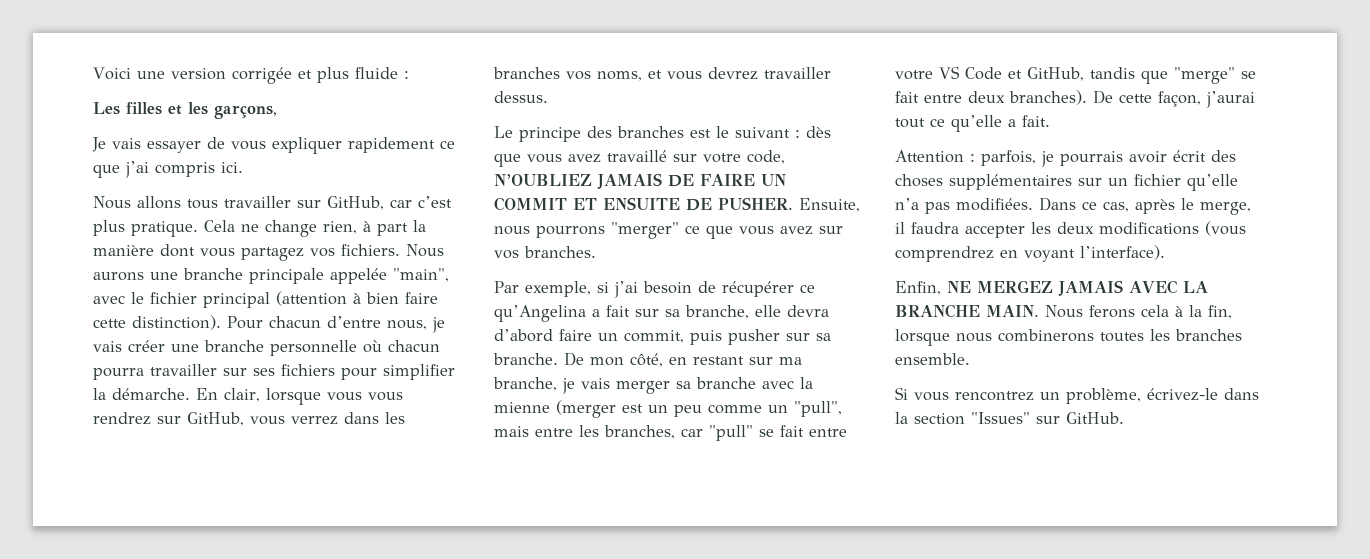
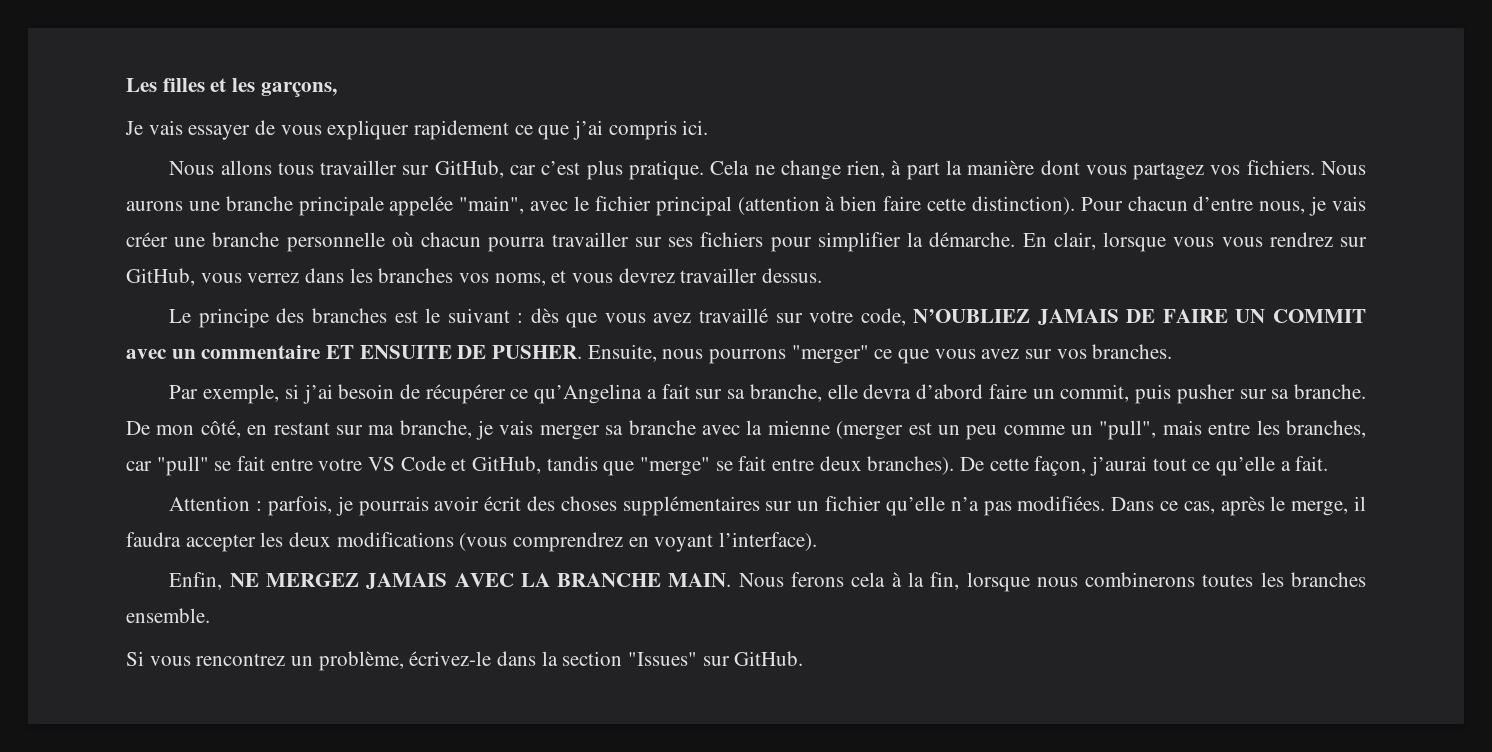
- Voici une version corrigée et plus fluide :
- Le principe des branches est le suivant : dès que vous avez travaillé sur votre code, N’OUBLIEZ JAMAIS DE FAIRE UN COMMIT ET ENSUITE DE PUSHER.
+ Le principe des branches est le suivant : dès que vous avez travaillé sur votre code, N’OUBLIEZ JAMAIS DE FAIRE UN COMMIT avec un commentaire ET ENSUITE DE PUSHER.

